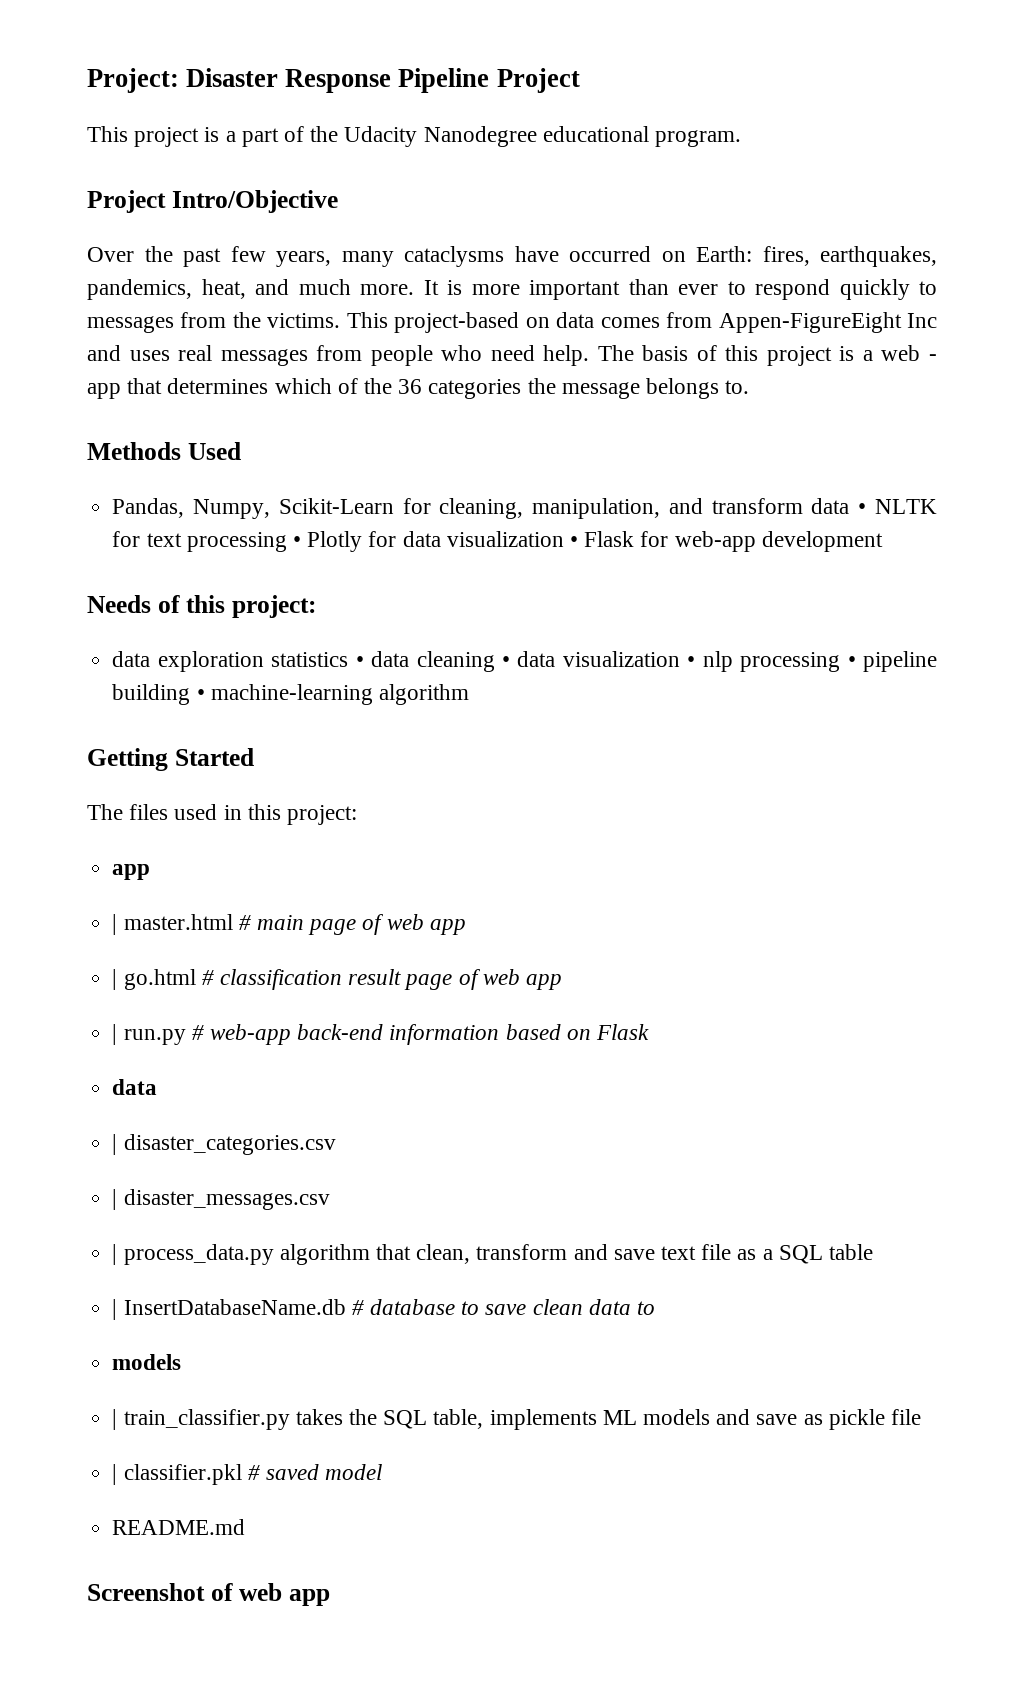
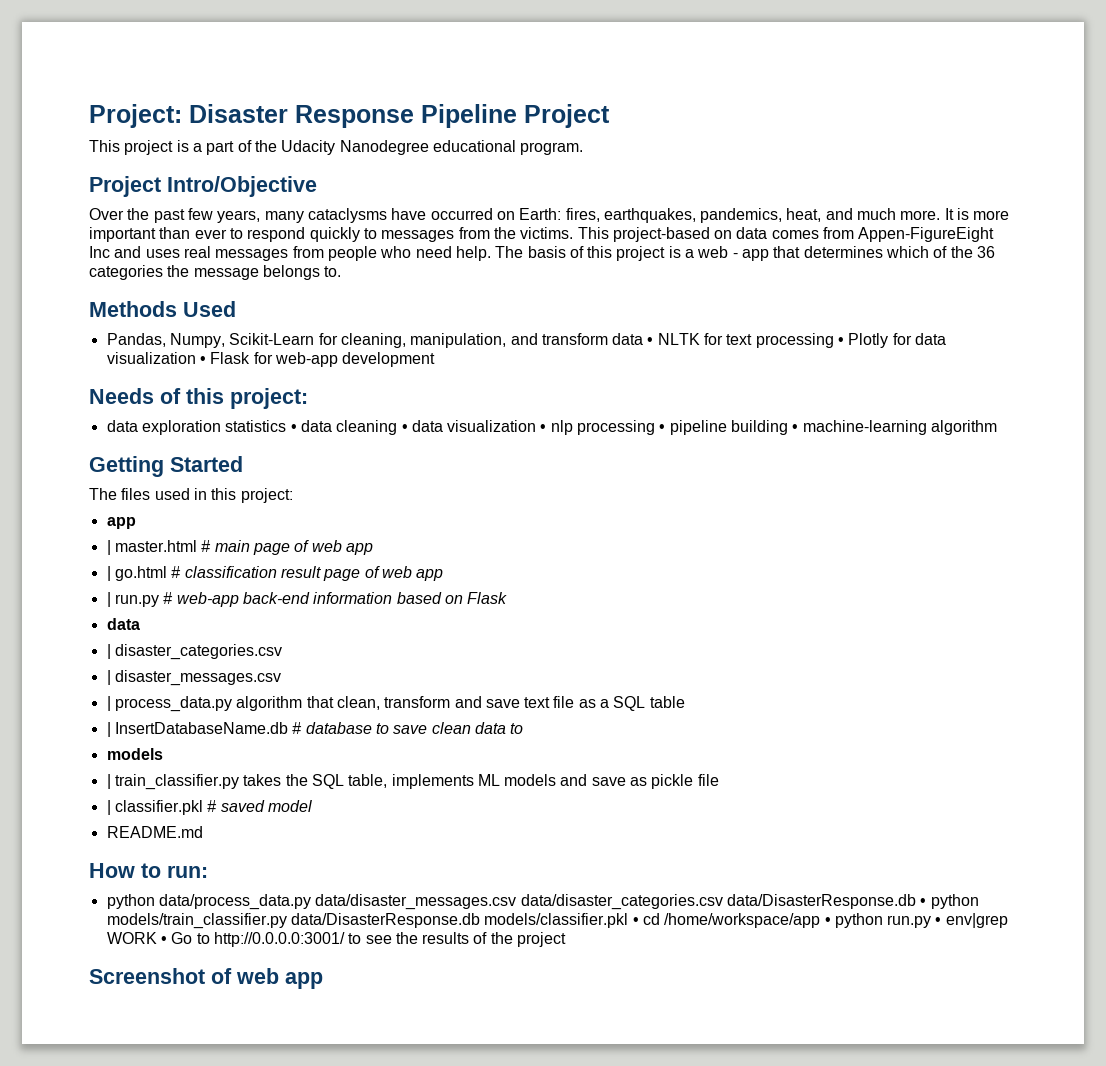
+ How to run:
+ python data/process_data.py data/disaster_messages.csv data/disaster_categories.csv data/DisasterResponse.db • python models/train_classifier.py data/DisasterResponse.db models/classifier.pkl • cd /home/workspace/app • python run.py • env|grep WORK • Go to http://0.0.0.0:3001/ to see the results of the project

